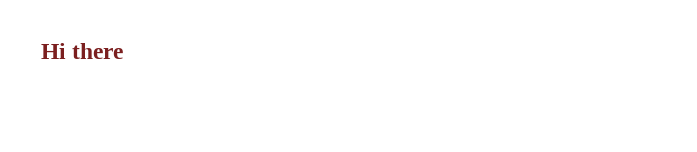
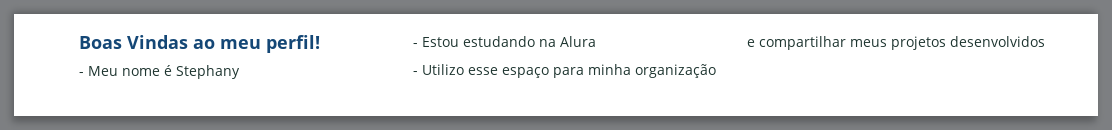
- Hi there
+ Boas Vindas ao meu perfil!
+ - Meu nome é Stephany
+ - Estou estudando na Alura
+ - Utilizo esse espaço para minha organização e compartilhar meus projetos desenvolvidos

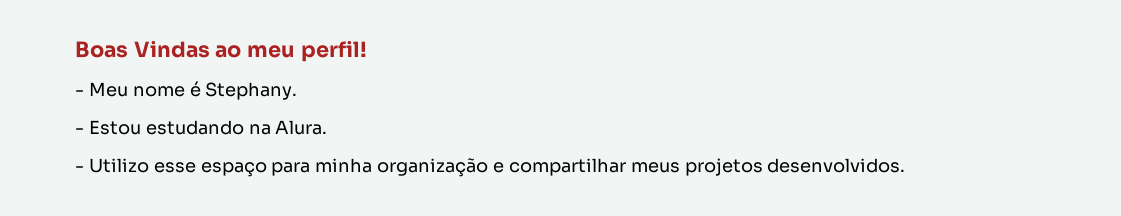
- - Meu nome é Stephany
+ - Meu nome é Stephany.
- - Estou estudando na Alura
+ - Estou estudando na Alura.
- - Utilizo esse espaço para minha organização e compartilhar meus projetos desenvolvidos
+ - Utilizo esse espaço para minha organização e compartilhar meus projetos desenvolvidos.

